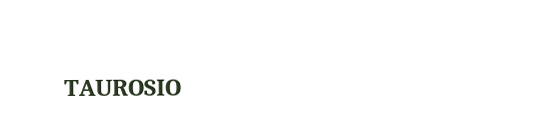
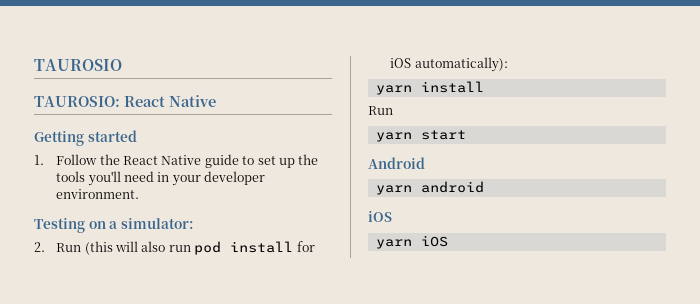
+ TAUROSIO: React Native
+ Getting started
+ 1. Follow the React Native guide to set up the tools you'll need in your developer environment.
+ Testing on a simulator:
+ 2. Run (this will also run pod install for iOS automatically):
+ yarn install
+ Run
+ yarn start
+ Android
+ yarn android
+ iOS
+ yarn iOS

